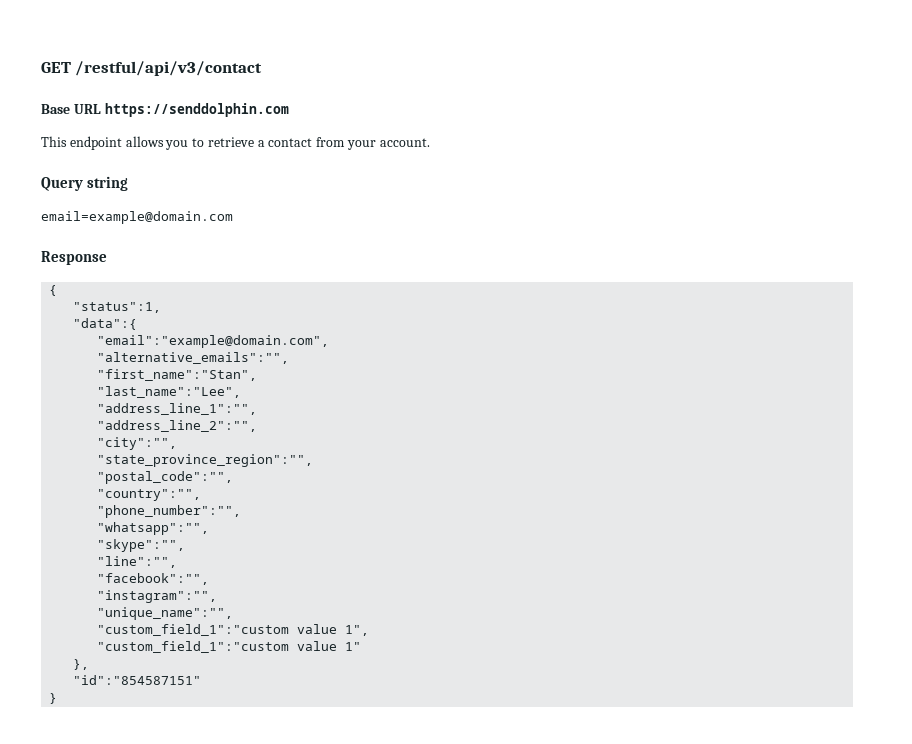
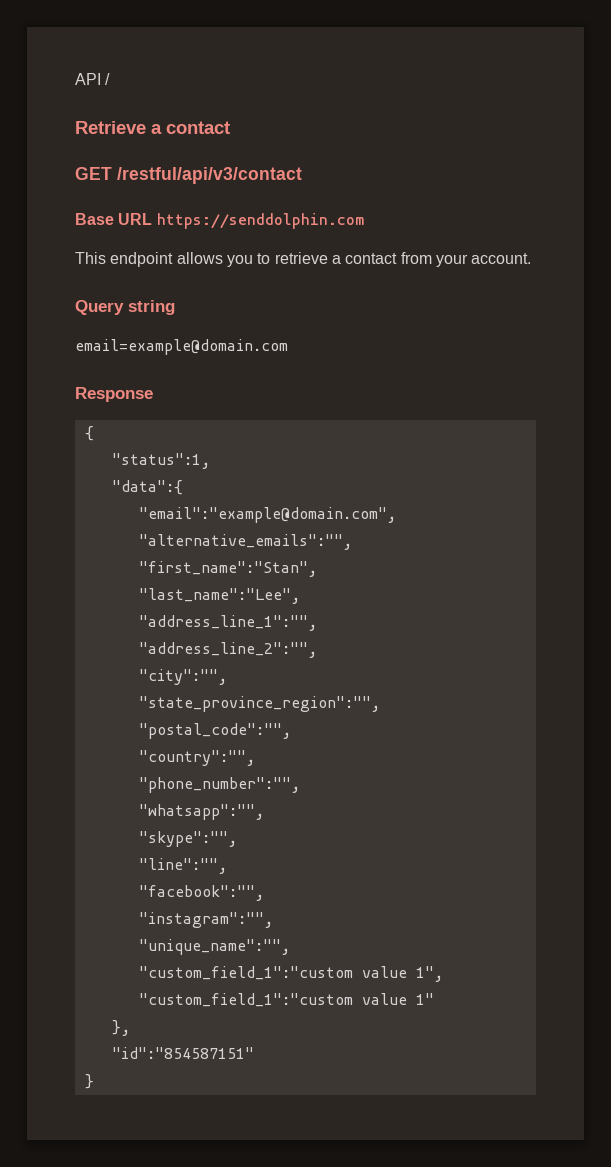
+ API /
+ Retrieve a contact

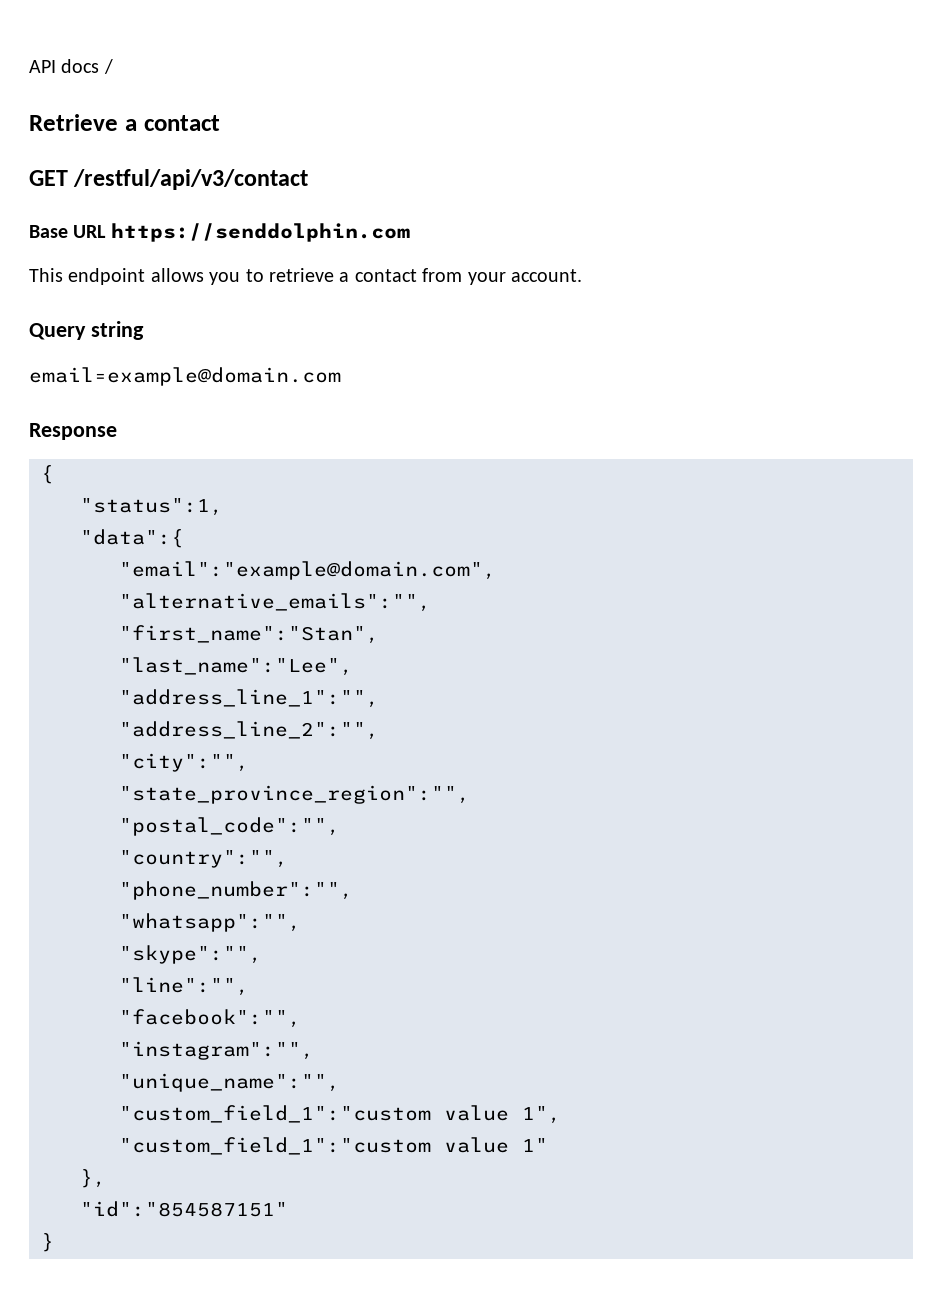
- API /
+ API docs /

